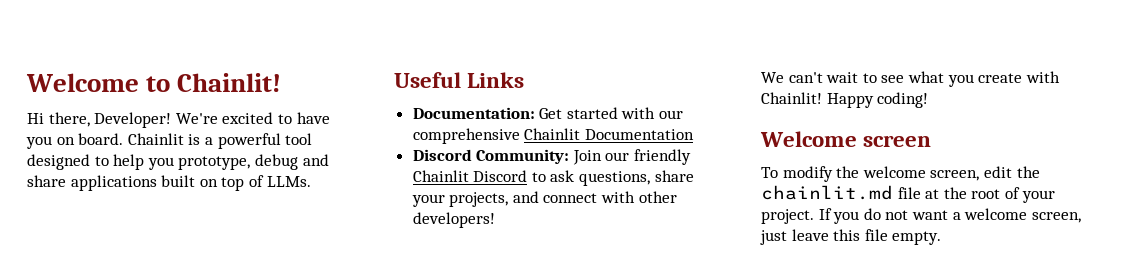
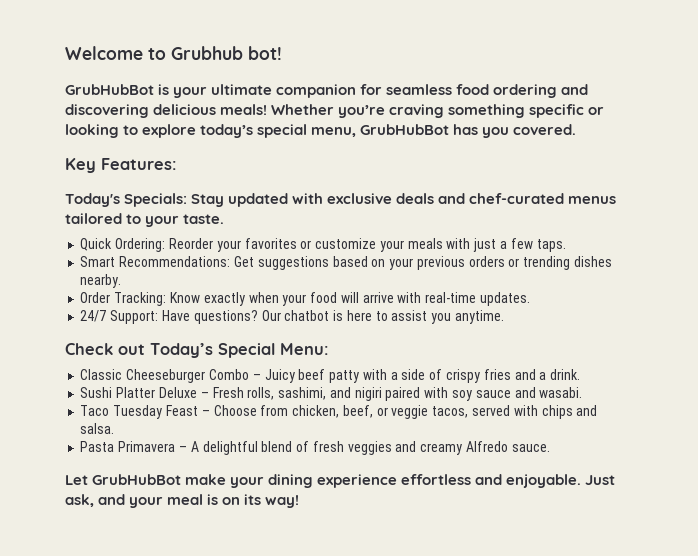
- Welcome to Chainlit!
- Hi there, Developer! We're excited to have you on board. Chainlit is a powerful tool designed to help you prototype, debug and share applications built on top of LLMs.
- Useful Links
- Documentation: Get started with our comprehensive Chainlit Documentation
- Discord Community: Join our friendly Chainlit Discord to ask questions, share your projects, and connect with other developers!
- We can't wait to see what you create with Chainlit! Happy coding!
- Welcome screen
- To modify the welcome screen, edit the chainlit.md file at the root of your project. If you do not want a welcome screen, just leave this file empty.
+ Welcome to Grubhub bot!
+ GrubHubBot is your ultimate companion for seamless food ordering and discovering delicious meals! Whether you’re craving something specific or looking to explore today’s special menu, GrubHubBot has you covered.
+ Key Features:
+ Today's Specials: Stay updated with exclusive deals and chef-curated menus tailored to your taste.
+ Quick Ordering: Reorder your favorites or customize your meals with just a few taps.
+ Smart Recommendations: Get suggestions based on your previous orders or trending dishes nearby.
+ Order Tracking: Know exactly when your food will arrive with real-time updates.
+ 24/7 Support: Have questions? Our chatbot is here to assist you anytime.
+ Check out Today’s Special Menu:
+ Classic Cheeseburger Combo – Juicy beef patty with a side of crispy fries and a drink.
+ Sushi Platter Deluxe – Fresh rolls, sashimi, and nigiri paired with soy sauce and wasabi.
+ Taco Tuesday Feast – Choose from chicken, beef, or veggie tacos, served with chips and salsa.
+ Pasta Primavera – A delightful blend of fresh veggies and creamy Alfredo sauce.
+ Let GrubHubBot make your dining experience effortless and enjoyable. Just ask, and your meal is on its way!

